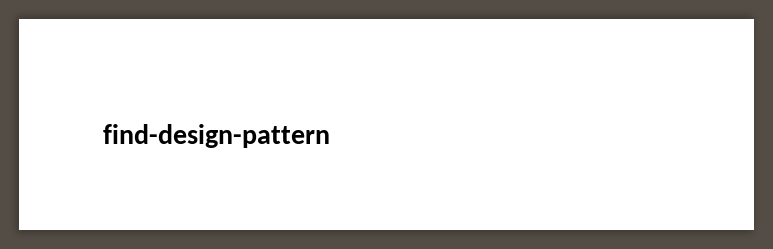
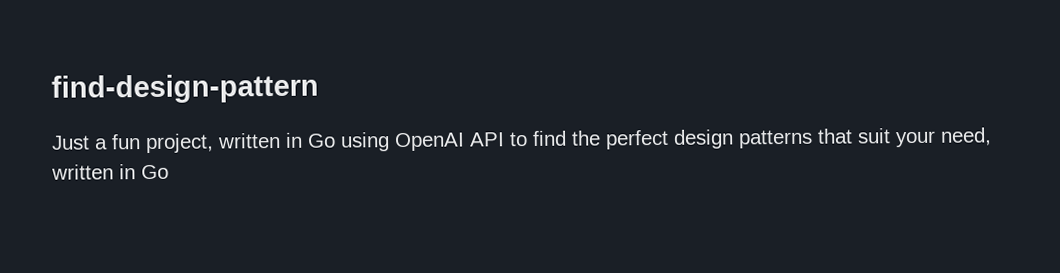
+ Just a fun project, written in Go using OpenAI API to find the perfect design patterns that suit your need, written in Go

